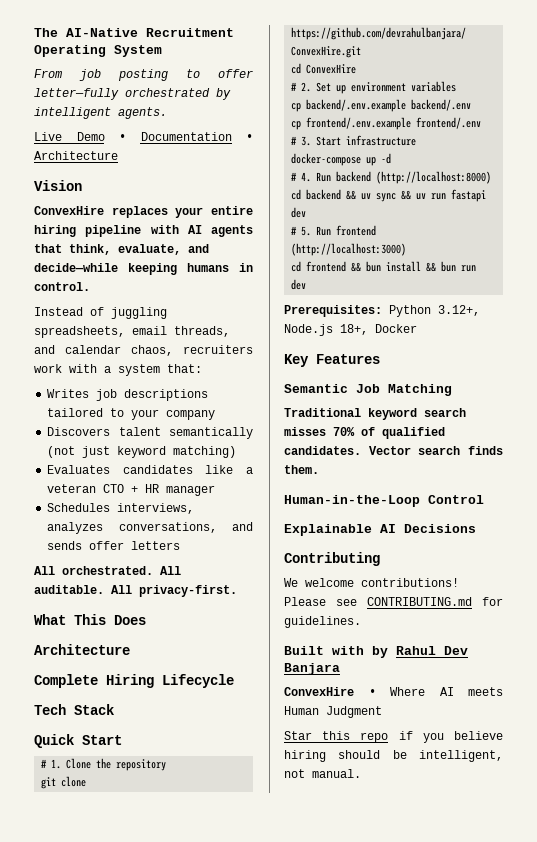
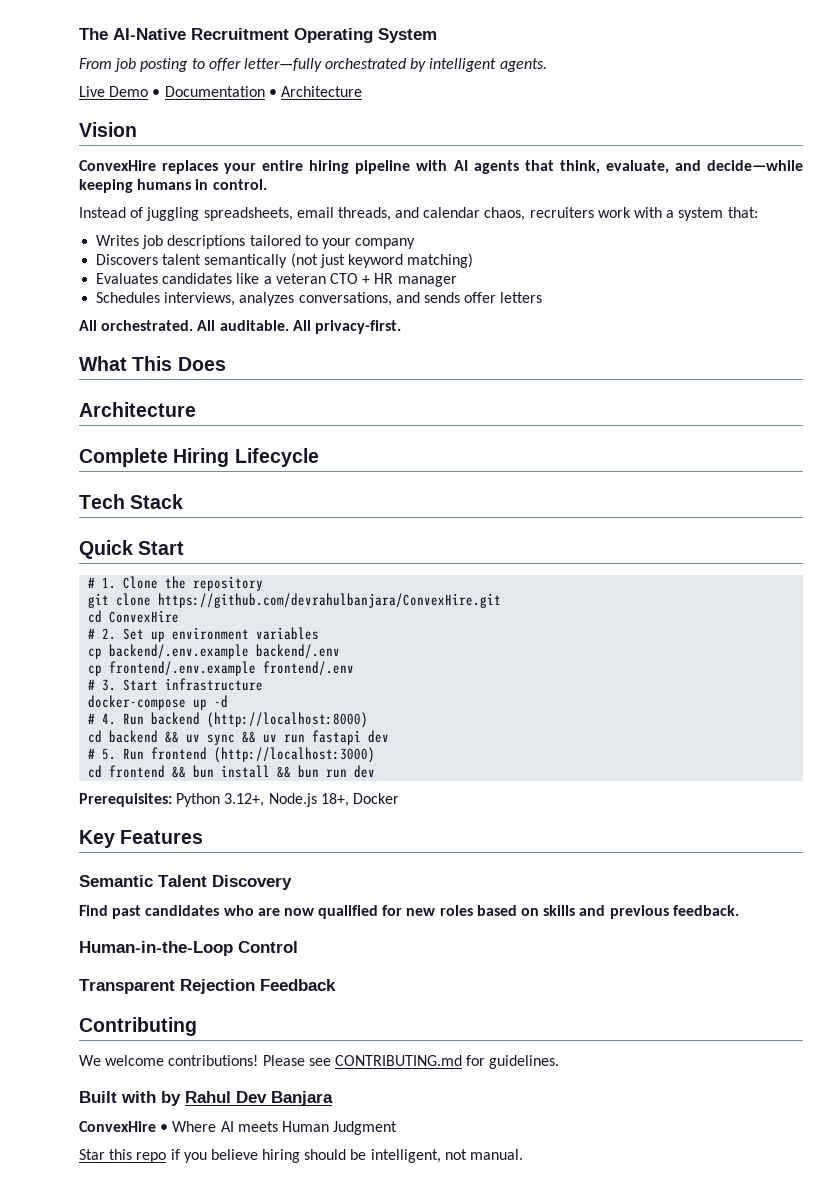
- Semantic Job Matching
- Traditional keyword search misses 70% of qualified candidates. Vector search finds them.
+ Semantic Talent Discovery
+ Find past candidates who are now qualified for new roles based on skills and previous feedback.
- Explainable AI Decisions
+ Transparent Rejection Feedback

